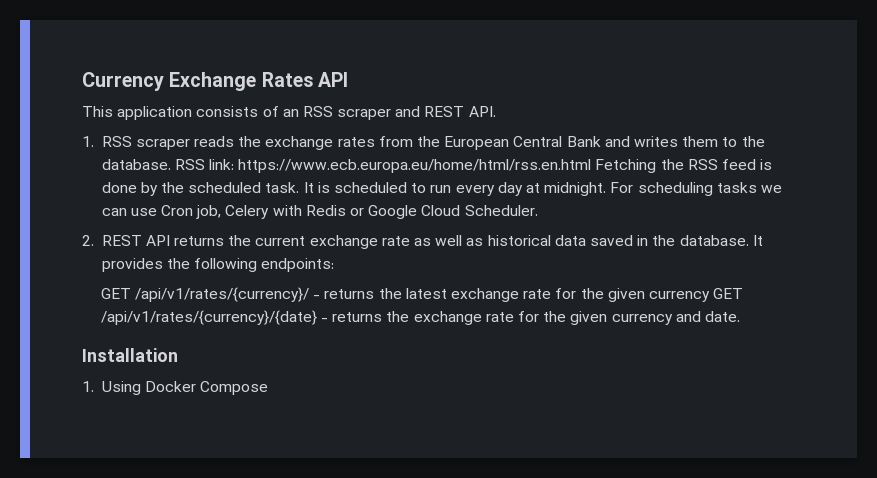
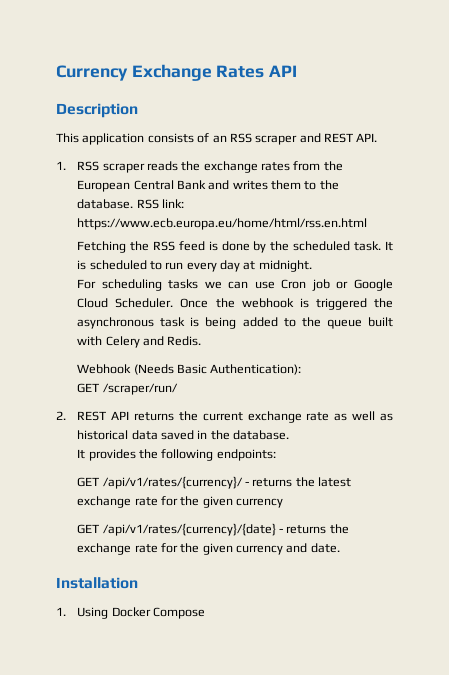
+ Description
- RSS link: https://www.ecb.europa.eu/home/html/rss.en.html Fetching the RSS feed is done by the scheduled task.
+ RSS link: https://www.ecb.europa.eu/home/html/rss.en.html
+ Fetching the RSS feed is done by the scheduled task.
- It is scheduled to run every day at midnight. For scheduling tasks we can use Cron job, Celery with Redis or Google Cloud Scheduler.
+ It is scheduled to run every day at midnight.
+ For scheduling tasks we can use Cron job or Google Cloud Scheduler. Once the webhook is triggered the asynchronous task is being added to the queue built with Celery and Redis.
+ Webhook (Needs Basic Authentication):
+ GET /scraper/run/
- 2. REST API returns the current exchange rate as well as historical data saved in the database. It provides the following endpoints:
+ 2. REST API returns the current exchange rate as well as historical data saved in the database.
+ It provides the following endpoints:
- GET /api/v1/rates/{currency}/ - returns the latest exchange rate for the given currency GET /api/v1/rates/{currency}/{date} - returns the exchange rate for the given currency and date.
+ GET /api/v1/rates/{currency}/ - returns the latest exchange rate for the given currency
+ GET /api/v1/rates/{currency}/{date} - returns the exchange rate for the given currency and date.

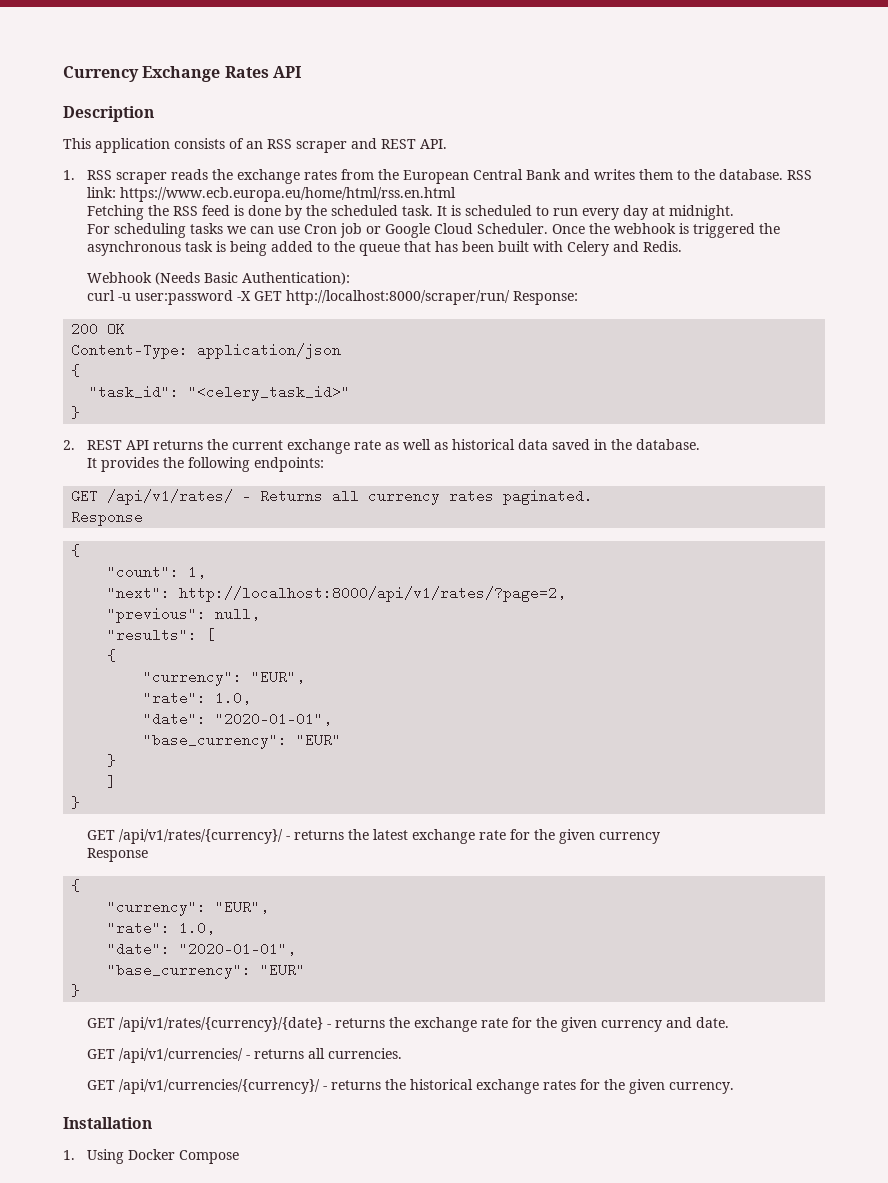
- Once the webhook is triggered the asynchronous task is being added to the queue built with Celery and Redis.
+ Once the webhook is triggered the asynchronous task is being added to the queue that has been built with Celery and Redis.
- GET /scraper/run/
+ curl -u user:password -X GET http://localhost:8000/scraper/run/ Response:
+ 200 OK
+ Content-Type: application/json
+ {
+ "task_id": "<celery_task_id>"
+ }
+ GET /api/v1/rates/ - Returns all currency rates paginated.
+ Response
+ {
+ "count": 1,
+ "next": http://localhost:8000/api/v1/rates/?page=2,
+ "previous": null,
+ "results": [
+ {
+ "currency": "EUR",
+ "rate": 1.0,
+ "date": "2020-01-01",
+ "base_currency": "EUR"
+ }
+ ]
+ }
  GET /api/v1/rates/{currency}/ - returns the latest exchange rate for the given currency
+ Response
+ {
+ "currency": "EUR",
+ "rate": 1.0,
+ "date": "2020-01-01",
+ "base_currency": "EUR"
+ }
+ GET /api/v1/currencies/ - returns all currencies.
+ GET /api/v1/currencies/{currency}/ - returns the historical exchange rates for the given currency.

